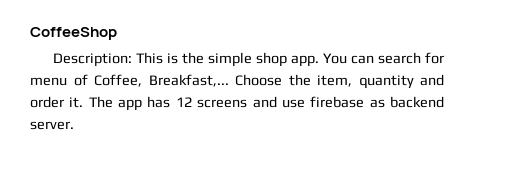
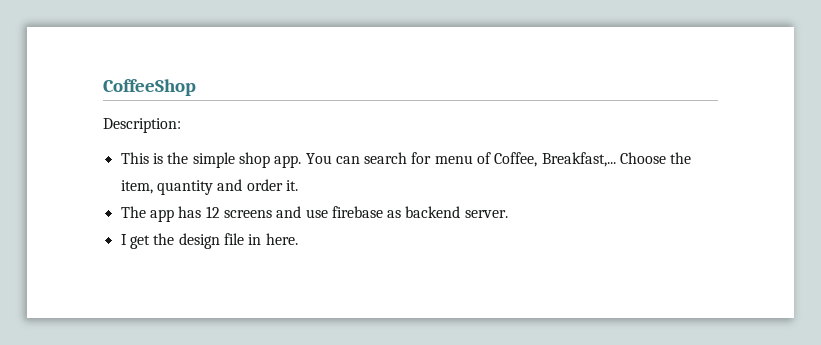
- Description: This is the simple shop app.
+ Description:
+ This is the simple shop app.
- Choose the item, quantity and order it. The app has 12 screens and use firebase as backend server.
+ Choose the item, quantity and order it.
+ The app has 12 screens and use firebase as backend server.
+ I get the design file in here.

